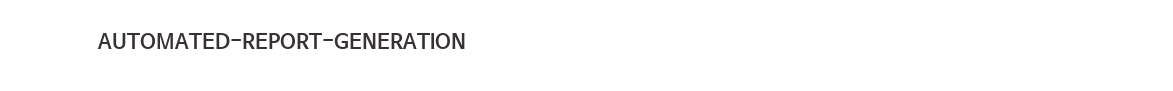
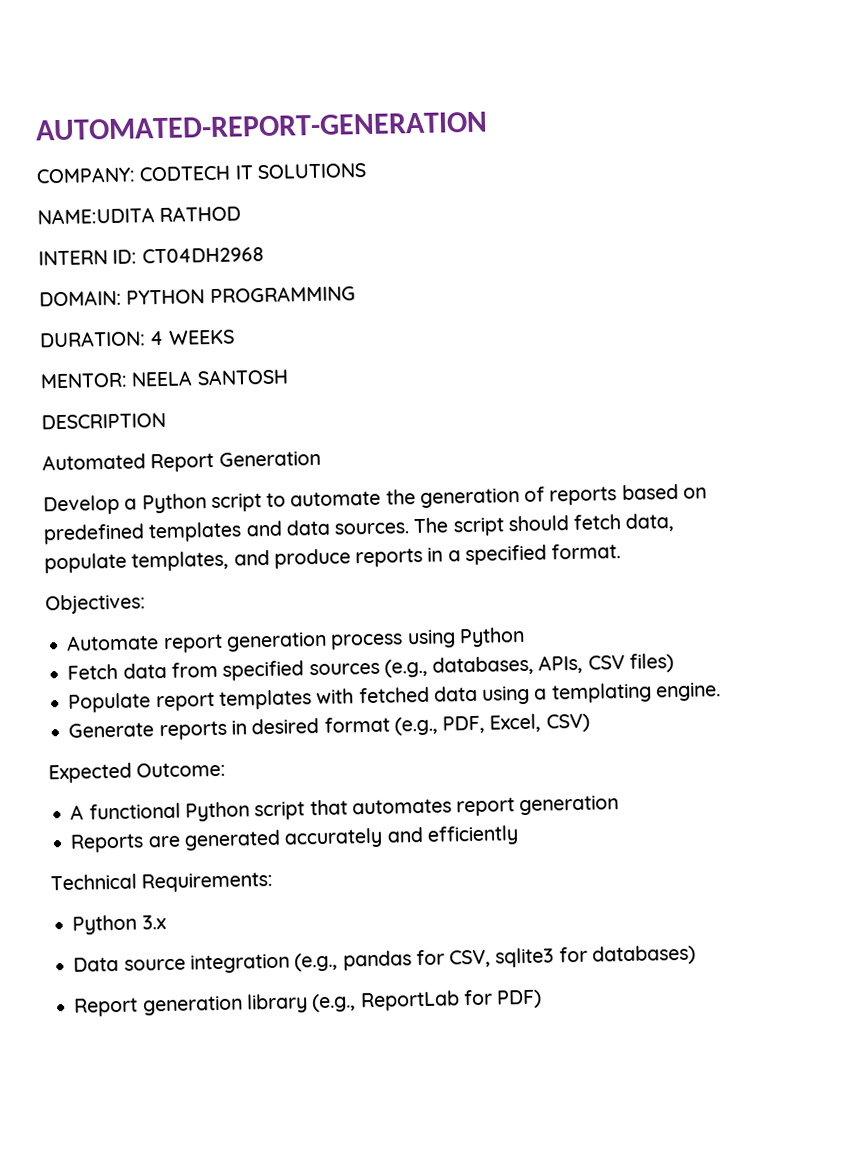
+ COMPANY: CODTECH IT SOLUTIONS
+ NAME:UDITA RATHOD
+ INTERN ID: CT04DH2968
+ DOMAIN: PYTHON PROGRAMMING
+ DURATION: 4 WEEKS
+ MENTOR: NEELA SANTOSH
+ DESCRIPTION
+ Automated Report Generation
+ Develop a Python script to automate the generation of reports based on predefined templates and data sources. The script should fetch data, populate templates, and produce reports in a specified format.
+ Objectives:
+ Automate report generation process using Python
+ Fetch data from specified sources (e.g., databases, APIs, CSV files)
+ Populate report templates with fetched data using a templating engine.
+ Generate reports in desired format (e.g., PDF, Excel, CSV)
+ Expected Outcome:
+ A functional Python script that automates report generation
+ Reports are generated accurately and efficiently
+ Technical Requirements:
+ Python 3.x
+ Data source integration (e.g., pandas for CSV, sqlite3 for databases)
+ Report generation library (e.g., ReportLab for PDF)

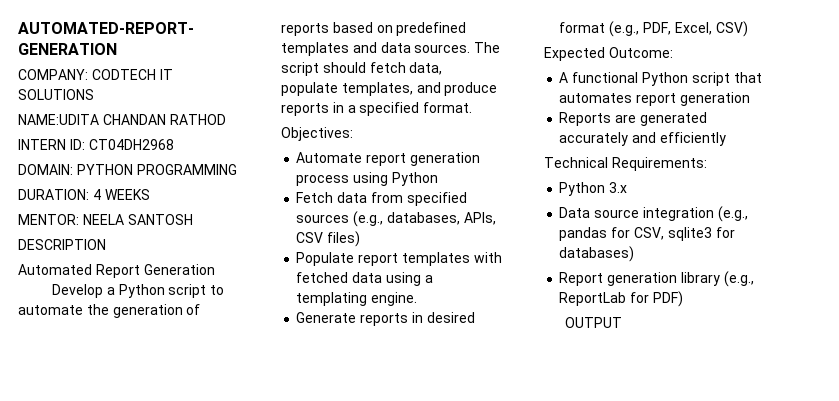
- NAME:UDITA RATHOD
+ NAME:UDITA CHANDAN RATHOD
+ OUTPUT

